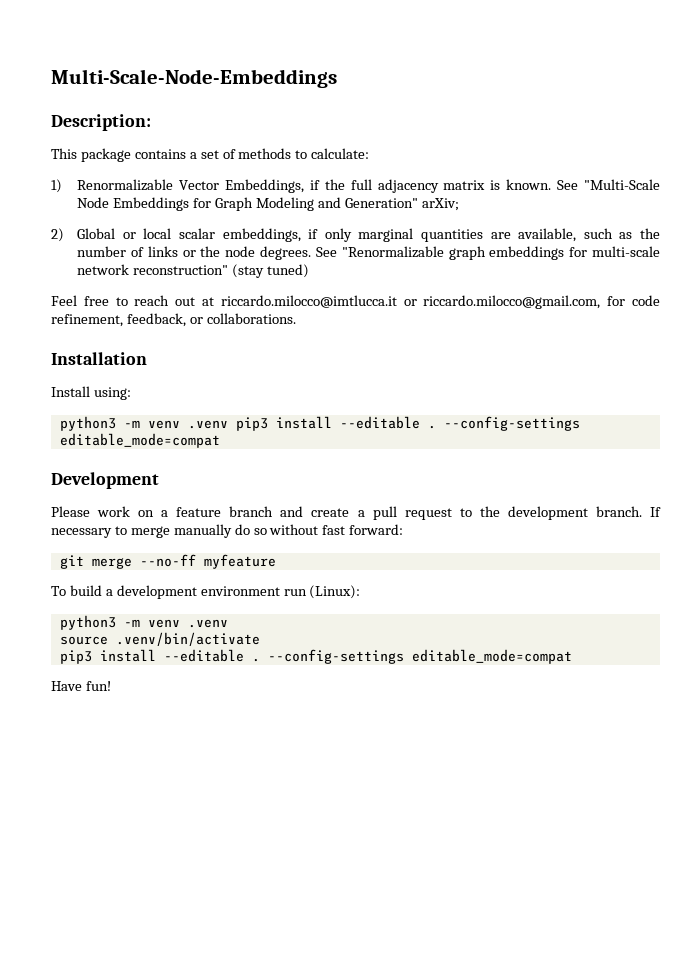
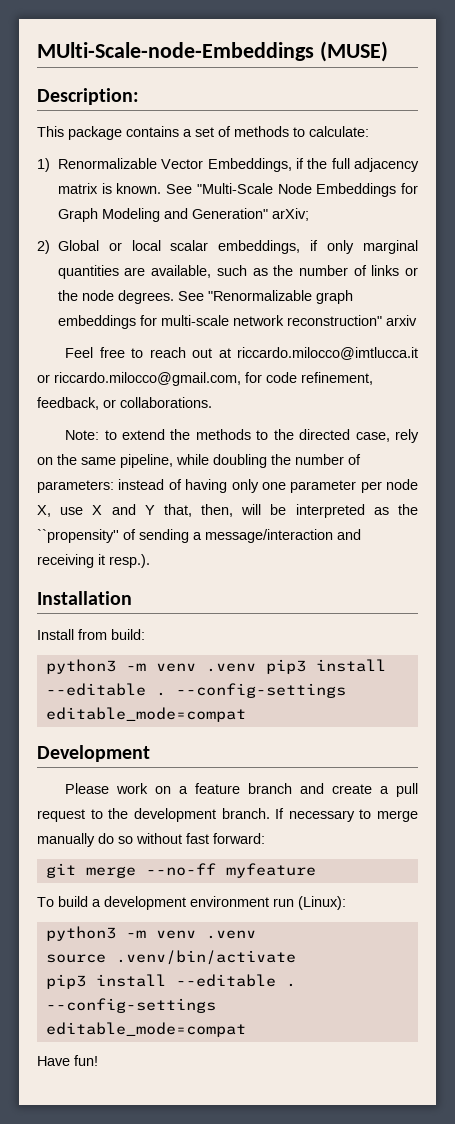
- Multi-Scale-Node-Embeddings
+ MUlti-Scale-node-Embeddings (MUSE)
- See "Renormalizable graph embeddings for multi-scale network reconstruction" (stay tuned)
+ See "Renormalizable graph embeddings for multi-scale network reconstruction" arxiv
+ Note: to extend the methods to the directed case, rely on the same pipeline, while doubling the number of parameters: instead of having only one parameter per node X, use X and Y that, then, will be interpreted as the ``propensity'' of sending a message/interaction and receiving it resp.).
- Install using:
+ Install from build:

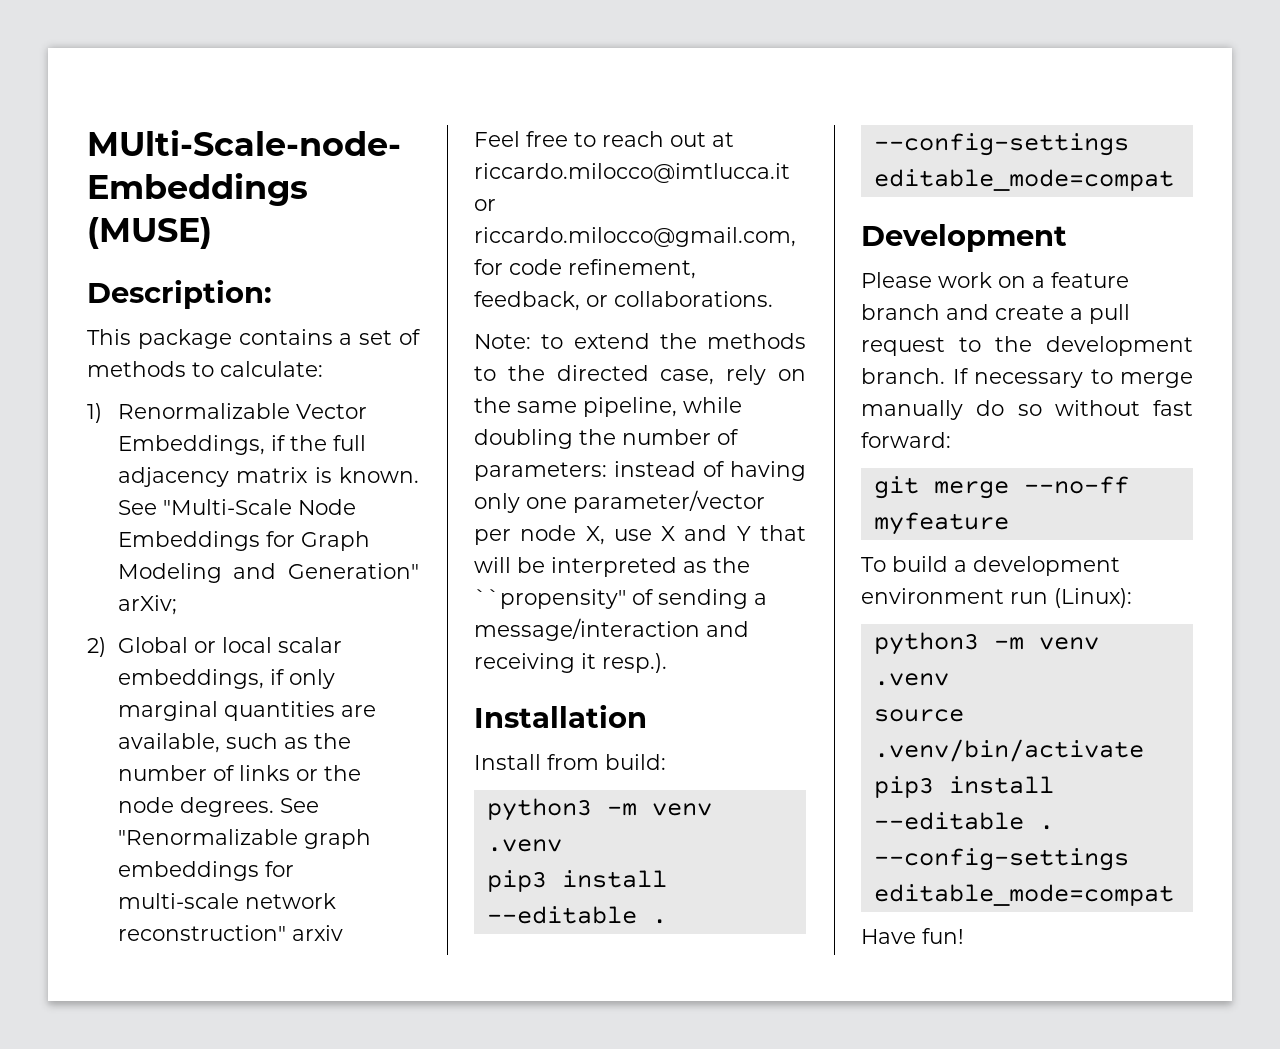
- Note: to extend the methods to the directed case, rely on the same pipeline, while doubling the number of parameters: instead of having only one parameter per node X, use X and Y that, then, will be interpreted as the ``propensity'' of sending a message/interaction and receiving it resp.).
+ Note: to extend the methods to the directed case, rely on the same pipeline, while doubling the number of parameters: instead of having only one parameter/vector per node X, use X and Y that will be interpreted as the ``propensity'' of sending a message/interaction and receiving it resp.).
  Install from build:
- python3 -m venv .venv pip3 install --editable .
+ python3 -m venv .venv
+ pip3 install --editable .

